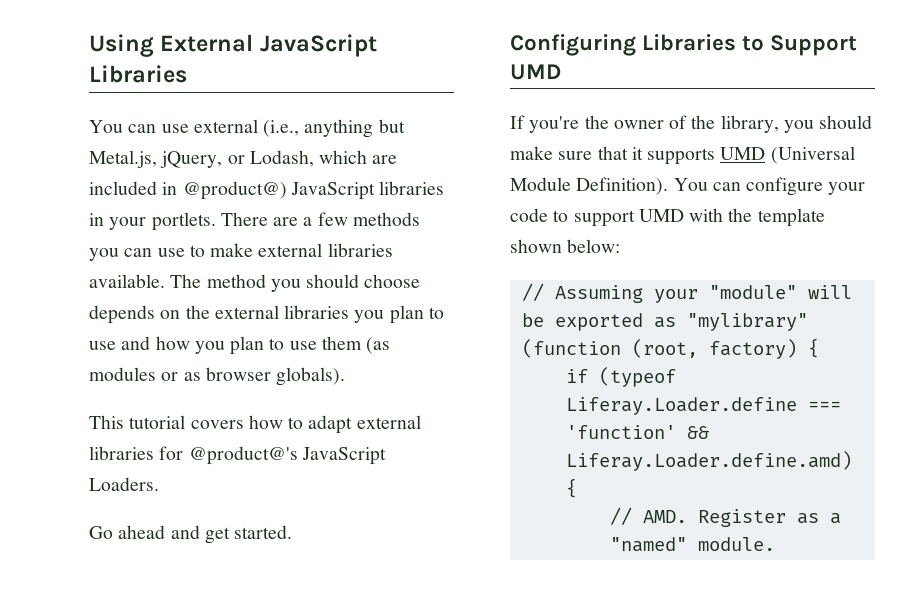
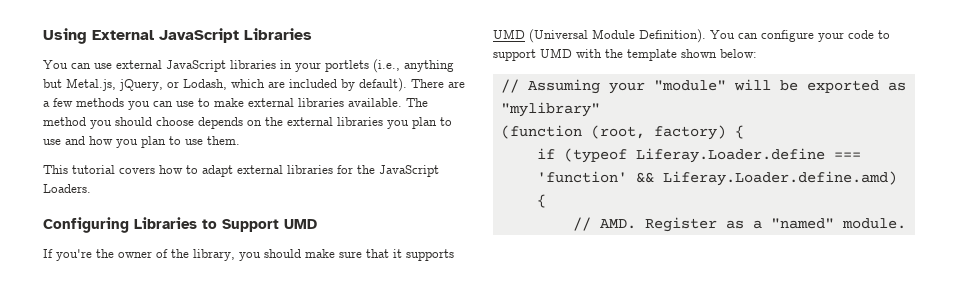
- You can use external (i.e., anything but Metal.js, jQuery, or Lodash, which are included in @product@) JavaScript libraries in your portlets.
+ You can use external JavaScript libraries in your portlets (i.e., anything but Metal.js, jQuery, or Lodash, which are included by default).
- The method you should choose depends on the external libraries you plan to use and how you plan to use them (as modules or as browser globals).
+ The method you should choose depends on the external libraries you plan to use and how you plan to use them.
- This tutorial covers how to adapt external libraries for @product@'s JavaScript Loaders.
+ This tutorial covers how to adapt external libraries for the JavaScript Loaders.
- Go ahead and get started.

